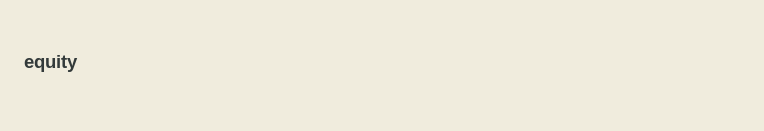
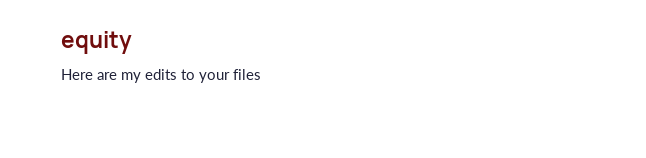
+ Here are my edits to your files

